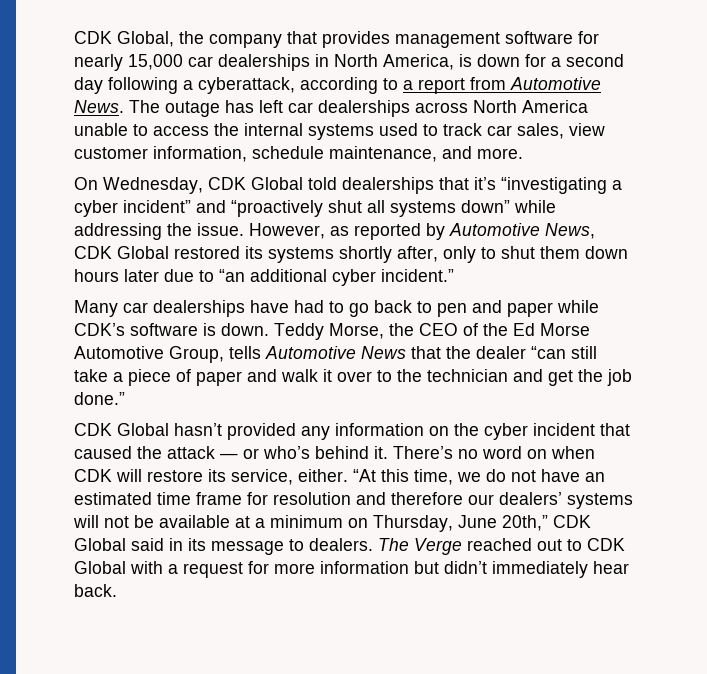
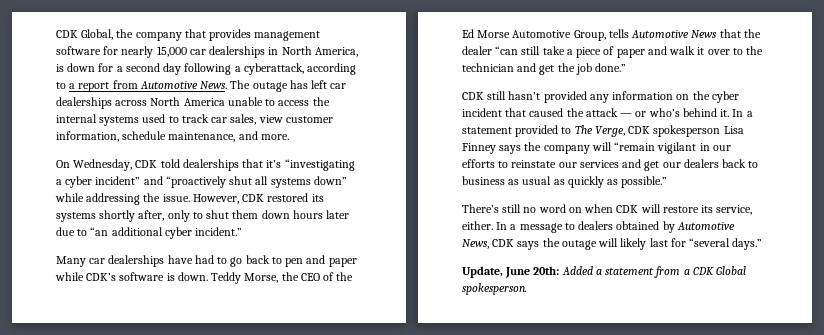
- On Wednesday, CDK Global told dealerships that it’s “investigating a cyber incident” and “proactively shut all systems down” while addressing the issue.
+ On Wednesday, CDK told dealerships that it’s “investigating a cyber incident” and “proactively shut all systems down” while addressing the issue.
- However, as reported by Automotive News, CDK Global restored its systems shortly after, only to shut them down hours later due to “an additional cyber incident.”
+ However, CDK restored its systems shortly after, only to shut them down hours later due to “an additional cyber incident.”
- CDK Global hasn’t provided any information on the cyber incident that caused the attack — or who’s behind it.
+ CDK still hasn’t provided any information on the cyber incident that caused the attack — or who’s behind it.
- There’s no word on when CDK will restore its service, either.
+ In a statement provided to The Verge, CDK spokesperson Lisa Finney says the company will “remain vigilant in our efforts to reinstate our services and get our dealers back to business as usual as quickly as possible.”
+ There’s still no word on when CDK will restore its service, either.
- “At this time, we do not have an estimated time frame for resolution and therefore our dealers’ systems will not be available at a minimum on Thursday, June 20th,” CDK Global said in its message to dealers. The Verge reached out to CDK Global with a request for more information but didn’t immediately hear back.
+ In a message to dealers obtained by Automotive News, CDK says the outage will likely last for “several days.”
+ Update, June 20th: Added a statement from a CDK Global spokesperson.

